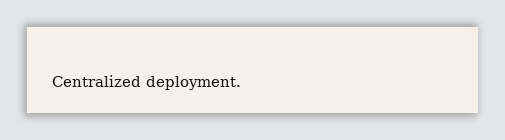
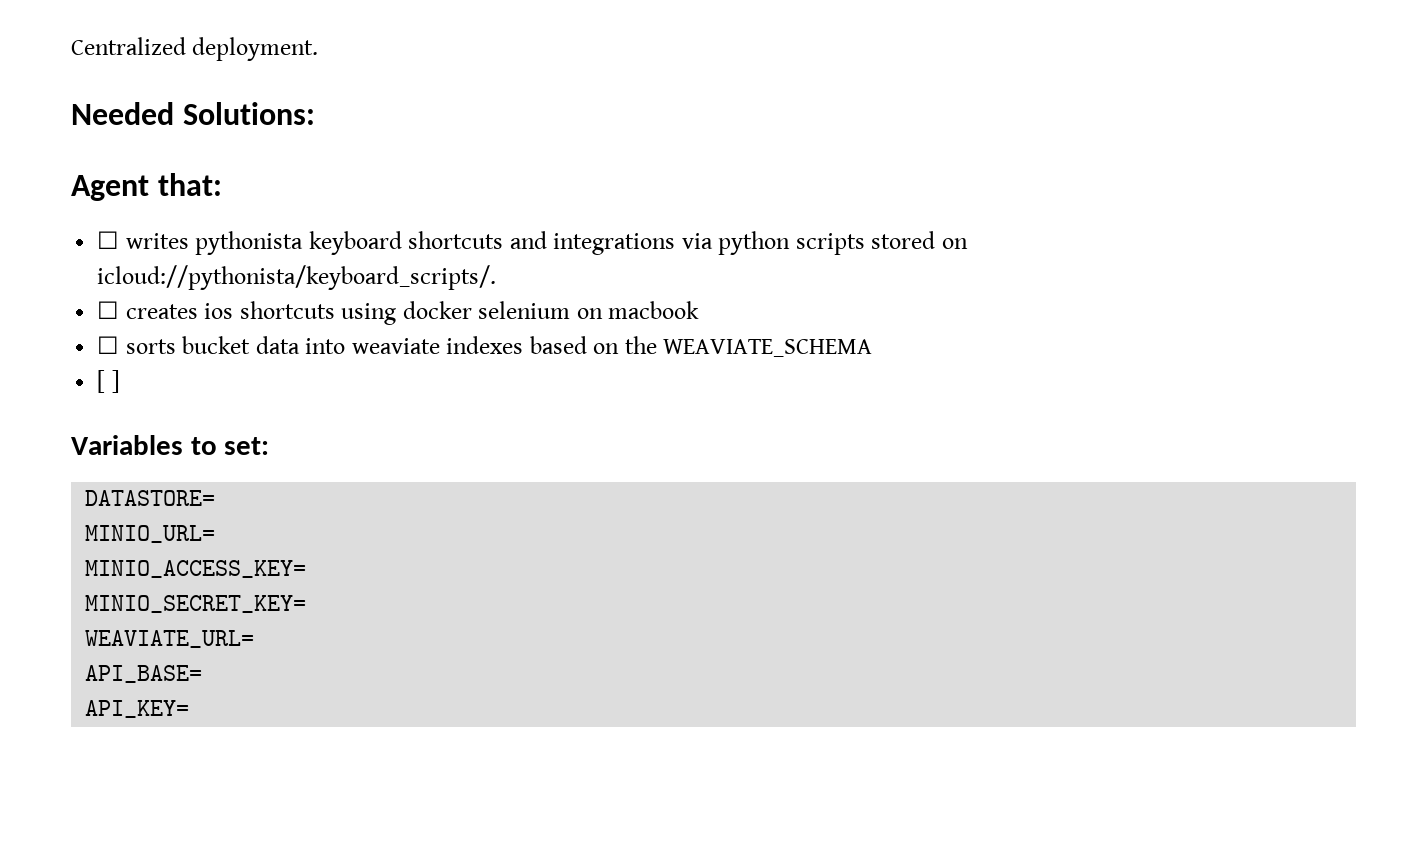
+ Needed Solutions:
+ Agent that:
+ ☐ writes pythonista keyboard shortcuts and integrations via python scripts stored on icloud://pythonista/keyboard_scripts/.
+ ☐ creates ios shortcuts using docker selenium on macbook
+ ☐ sorts bucket data into weaviate indexes based on the WEAVIATE_SCHEMA
+ [ ]
+ Variables to set:
+ DATASTORE=
+ MINIO_URL=
+ MINIO_ACCESS_KEY=
+ MINIO_SECRET_KEY=
+ WEAVIATE_URL=
+ API_BASE=
+ API_KEY=

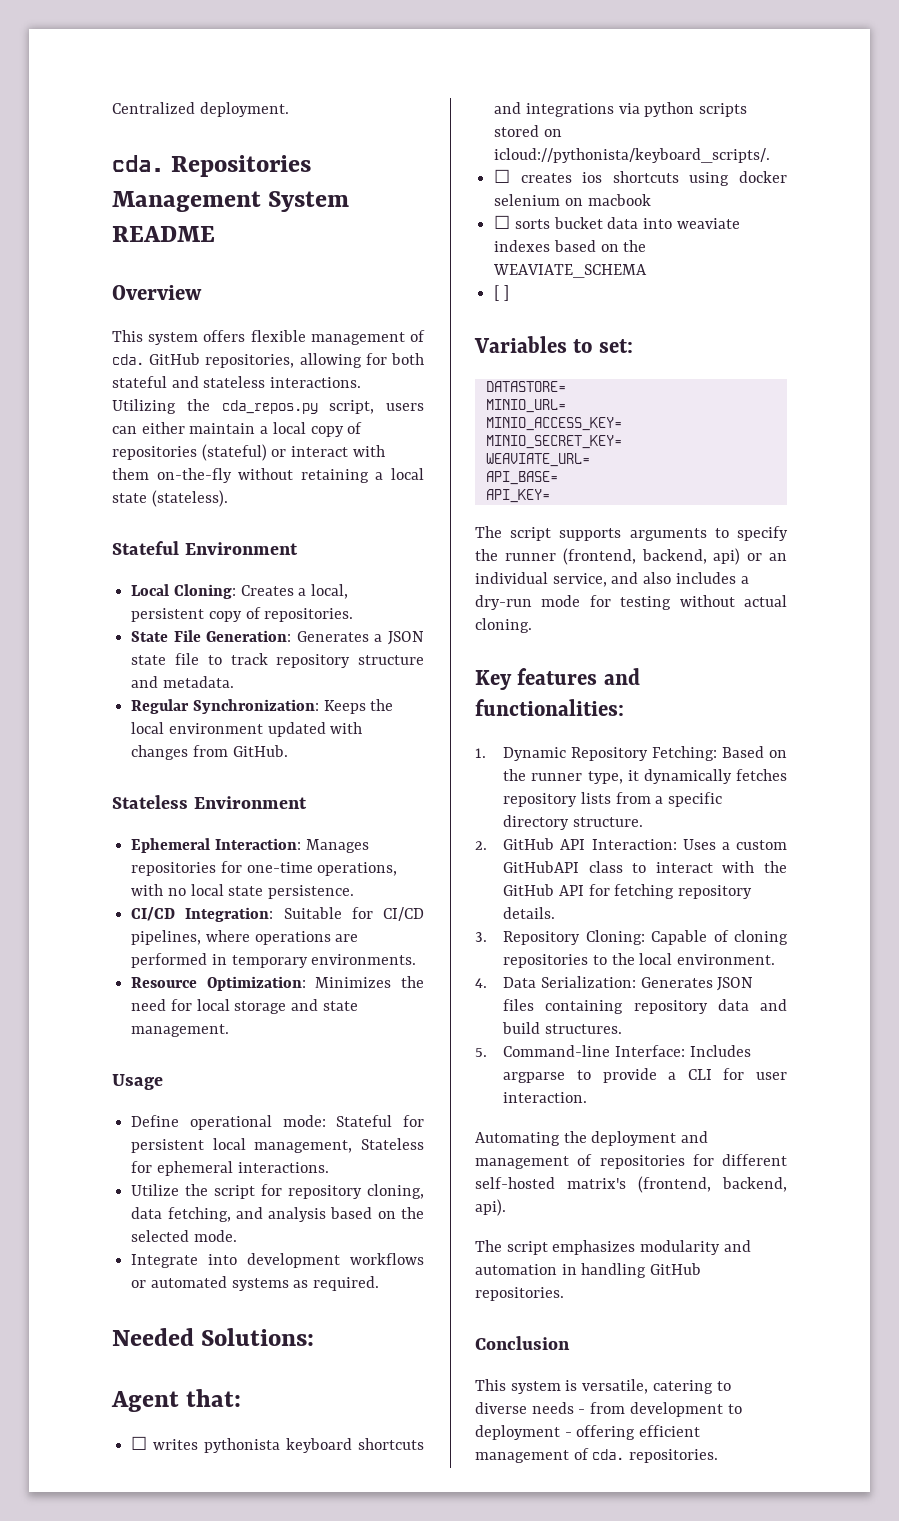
+ cda. Repositories Management System README
+ Overview
+ This system offers flexible management of cda. GitHub repositories, allowing for both stateful and stateless interactions. Utilizing the cda_repos.py script, users can either maintain a local copy of repositories (stateful) or interact with them on-the-fly without retaining a local state (stateless).
+ Stateful Environment
+ Local Cloning: Creates a local, persistent copy of repositories.
+ State File Generation: Generates a JSON state file to track repository structure and metadata.
+ Regular Synchronization: Keeps the local environment updated with changes from GitHub.
+ Stateless Environment
+ Ephemeral Interaction: Manages repositories for one-time operations, with no local state persistence.
+ CI/CD Integration: Suitable for CI/CD pipelines, where operations are performed in temporary environments.
+ Resource Optimization: Minimizes the need for local storage and state management.
+ Usage
+ Define operational mode: Stateful for persistent local management, Stateless for ephemeral interactions.
+ Utilize the script for repository cloning, data fetching, and analysis based on the selected mode.
+ Integrate into development workflows or automated systems as required.
+ The script supports arguments to specify the runner (frontend, backend, api) or an individual service, and also includes a dry-run mode for testing without actual cloning.
+ Key features and functionalities:
+ 1. Dynamic Repository Fetching: Based on the runner type, it dynamically fetches repository lists from a specific directory structure.
+ 2. GitHub API Interaction: Uses a custom GitHubAPI class to interact with the GitHub API for fetching repository details.
+ 3. Repository Cloning: Capable of cloning repositories to the local environment.
+ 4. Data Serialization: Generates JSON files containing repository data and build structures.
+ 5. Command-line Interface: Includes argparse to provide a CLI for user interaction.
+ Automating the deployment and management of repositories for different self-hosted matrix's (frontend, backend, api).
+ The script emphasizes modularity and automation in handling GitHub repositories.
+ Conclusion
+ This system is versatile, catering to diverse needs - from development to deployment - offering efficient management of cda. repositories.

